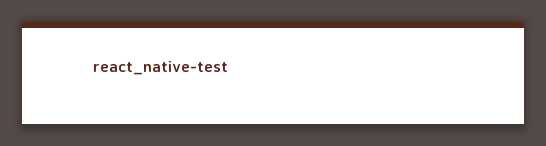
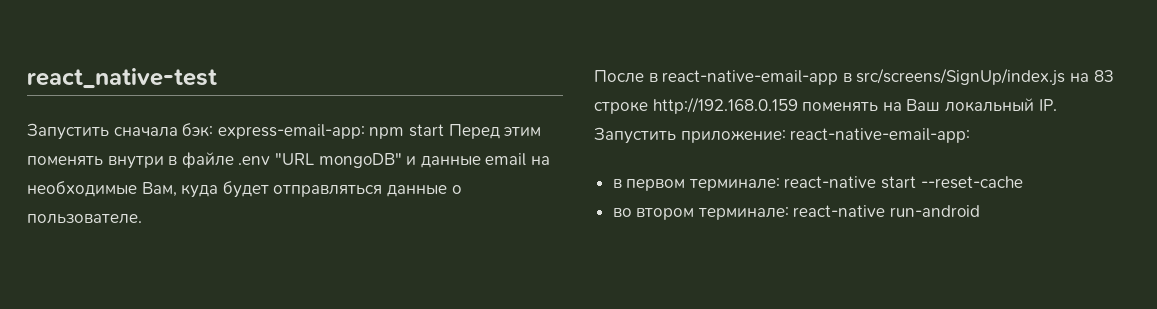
+ Запустить сначала бэк: express-email-app: npm start Перед этим поменять внутри в файле .env "URL mongoDB" и данные email на необходимые Вам, куда будет отправляться данные о пользователе.
+ После в react-native-email-app в src/screens/SignUp/index.js на 83 строке http://192.168.0.159 поменять на Ваш локальный IP. Запустить приложение: react-native-email-app:
+ в первом терминале: react-native start --reset-cache
+ во втором терминале: react-native run-android

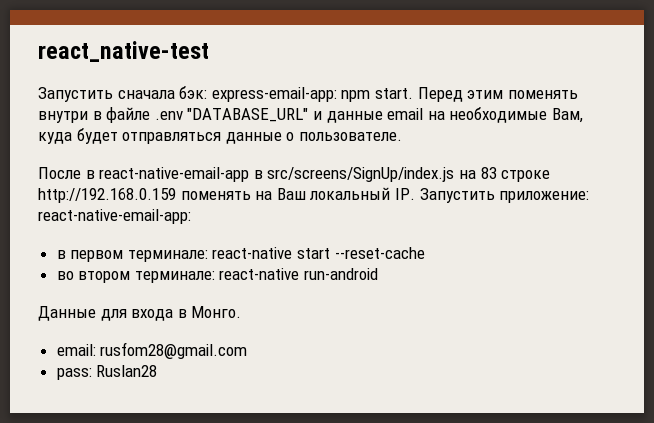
- Запустить сначала бэк: express-email-app: npm start Перед этим поменять внутри в файле .env "URL mongoDB" и данные email на необходимые Вам, куда будет отправляться данные о пользователе.
+ Запустить сначала бэк: express-email-app: npm start. Перед этим поменять внутри в файле .env "DATABASE_URL" и данные email на необходимые Вам, куда будет отправляться данные о пользователе.
+ Данные для входа в Монго.
+ email: rusfom28@gmail.com
+ pass: Ruslan28

